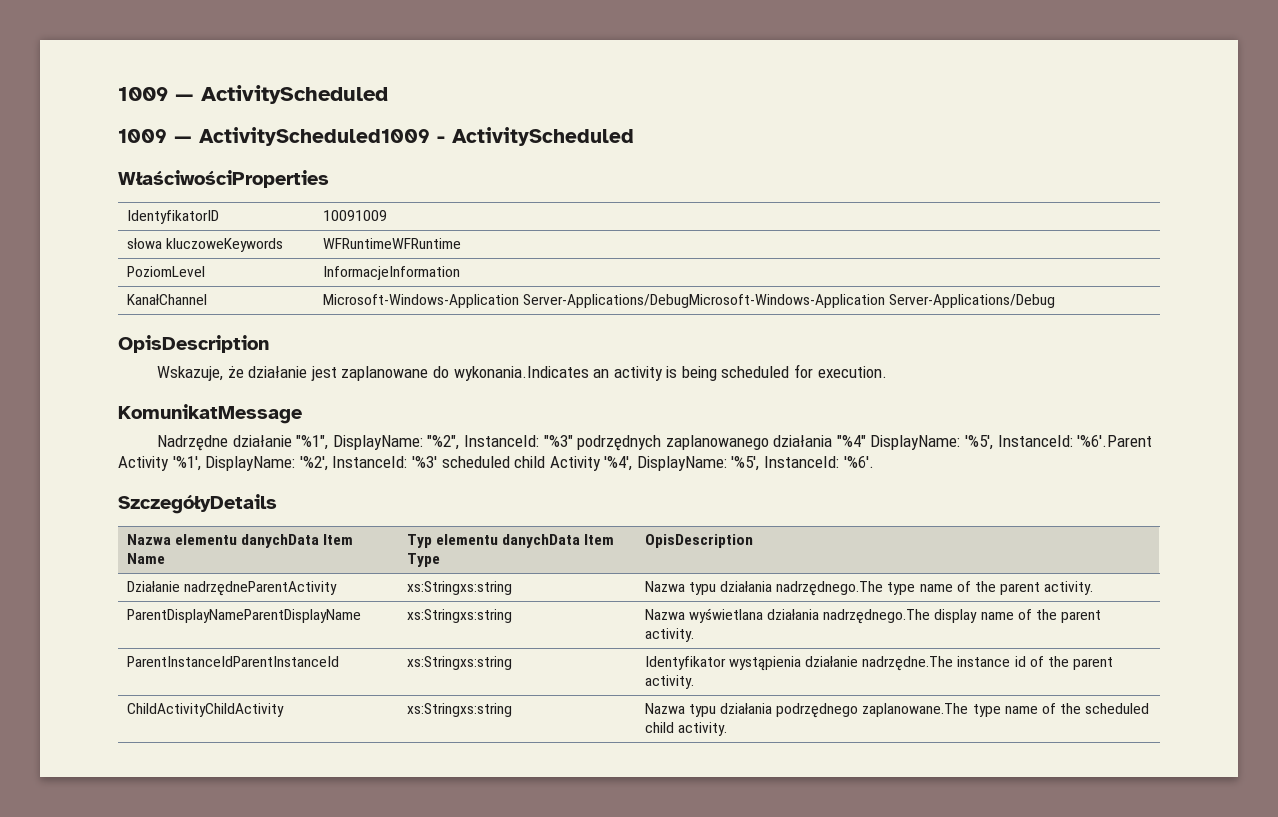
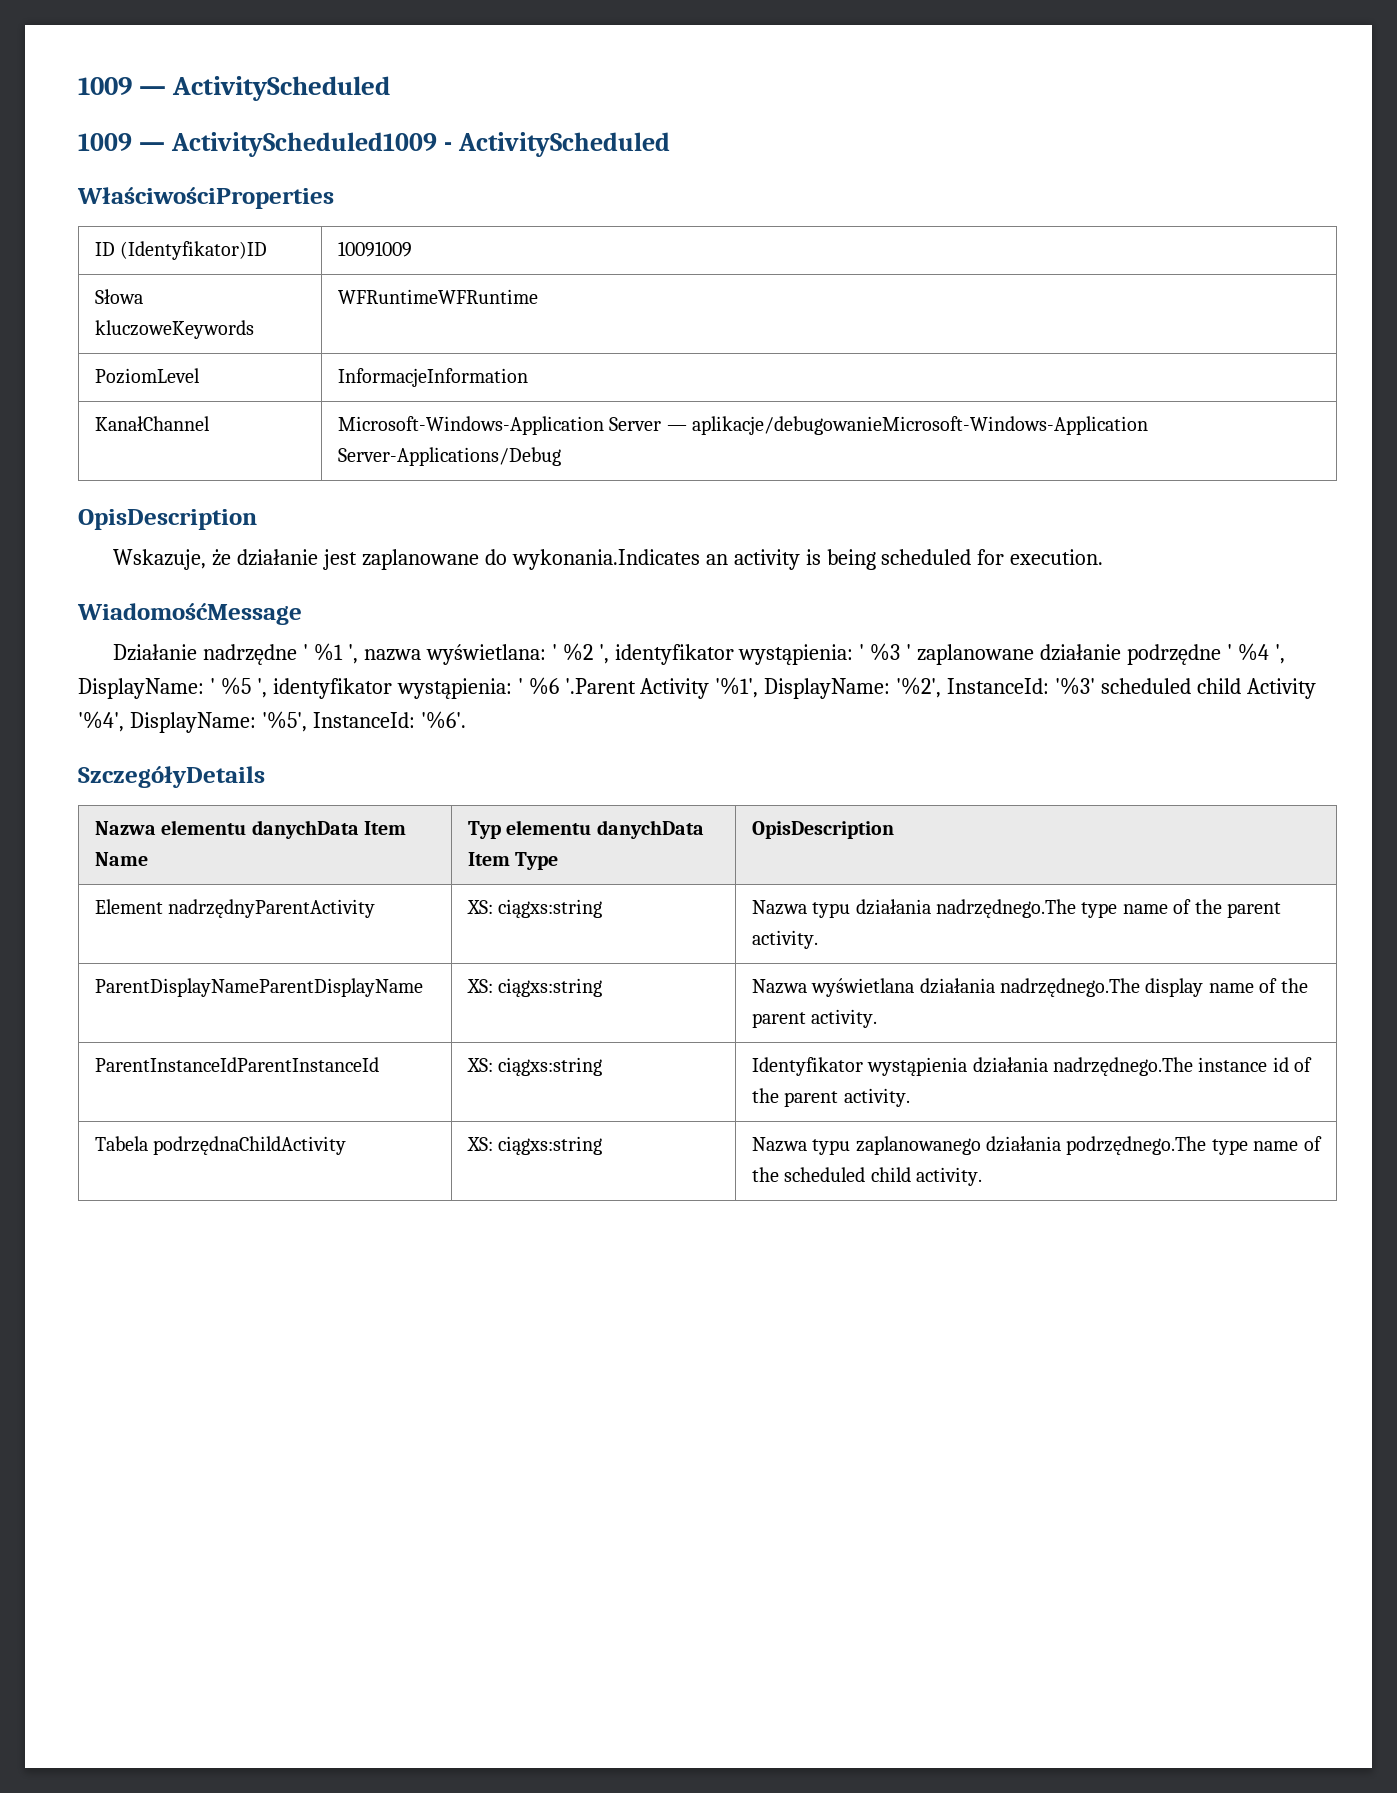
- IdentyfikatorID | 10091009
+ ID (Identyfikator)ID | 10091009
- słowa kluczoweKeywords | WFRuntimeWFRuntime
+ Słowa kluczoweKeywords | WFRuntimeWFRuntime
- KanałChannel | Microsoft-Windows-Application Server-Applications/DebugMicrosoft-Windows-Application Server-Applications/Debug
+ KanałChannel | Microsoft-Windows-Application Server — aplikacje/debugowanieMicrosoft-Windows-Application Server-Applications/Debug
- KomunikatMessage
- Nadrzędne działanie "%1", DisplayName: "%2", InstanceId: "%3" podrzędnych zaplanowanego działania "%4" DisplayName: '%5', InstanceId: '%6'.Parent Activity '%1', DisplayName: '%2', InstanceId: '%3' scheduled child Activity '%4', DisplayName: '%5', InstanceId: '%6'.
+ WiadomośćMessage
+ Działanie nadrzędne ' %1 ', nazwa wyświetlana: ' %2 ', identyfikator wystąpienia: ' %3 ' zaplanowane działanie podrzędne ' %4 ', DisplayName: ' %5 ', identyfikator wystąpienia: ' %6 '.Parent Activity '%1', DisplayName: '%2', InstanceId: '%3' scheduled child Activity '%4', DisplayName: '%5', InstanceId: '%6'.
- Działanie nadrzędneParentActivity | xs:Stringxs:string | Nazwa typu działania nadrzędnego.The type name of the parent activity.
+ Element nadrzędnyParentActivity | XS: ciągxs:string | Nazwa typu działania nadrzędnego.The type name of the parent activity.
- ParentDisplayNameParentDisplayName | xs:Stringxs:string | Nazwa wyświetlana działania nadrzędnego.The display name of the parent activity.
+ ParentDisplayNameParentDisplayName | XS: ciągxs:string | Nazwa wyświetlana działania nadrzędnego.The display name of the parent activity.
- ParentInstanceIdParentInstanceId | xs:Stringxs:string | Identyfikator wystąpienia działanie nadrzędne.The instance id of the parent activity.
+ ParentInstanceIdParentInstanceId | XS: ciągxs:string | Identyfikator wystąpienia działania nadrzędnego.The instance id of the parent activity.
- ChildActivityChildActivity | xs:Stringxs:string | Nazwa typu działania podrzędnego zaplanowane.The type name of the scheduled child activity.
+ Tabela podrzędnaChildActivity | XS: ciągxs:string | Nazwa typu zaplanowanego działania podrzędnego.The type name of the scheduled child activity.

